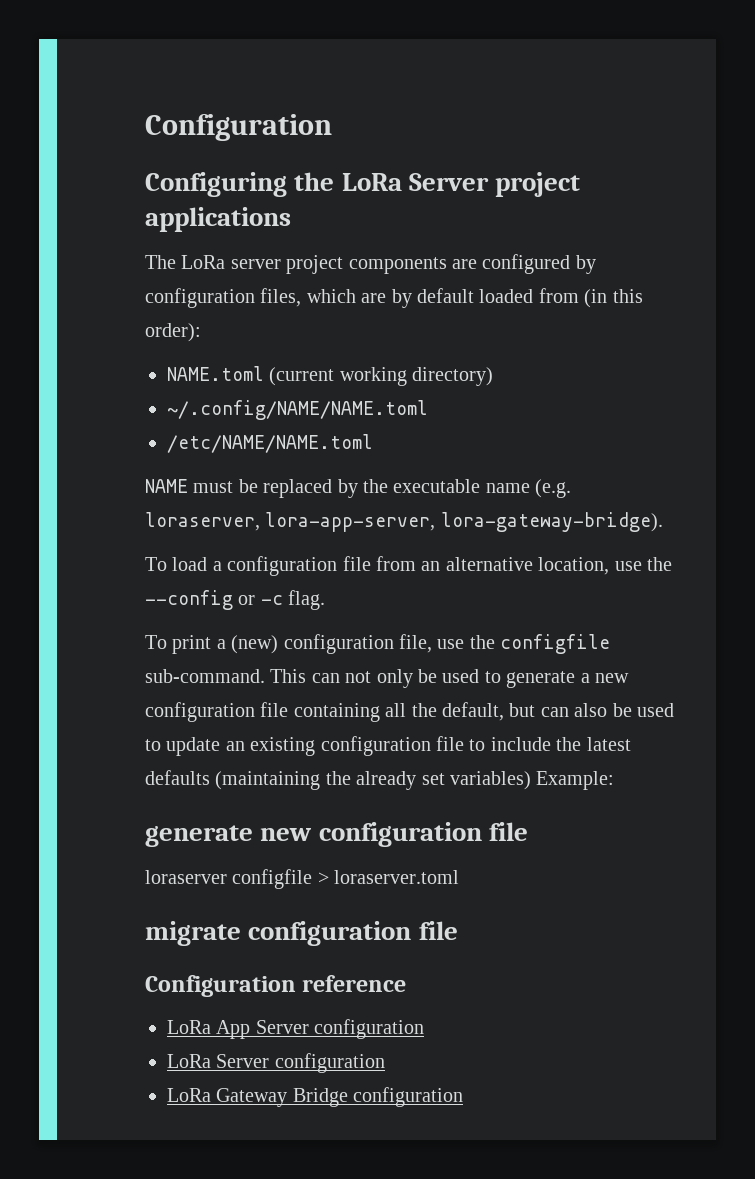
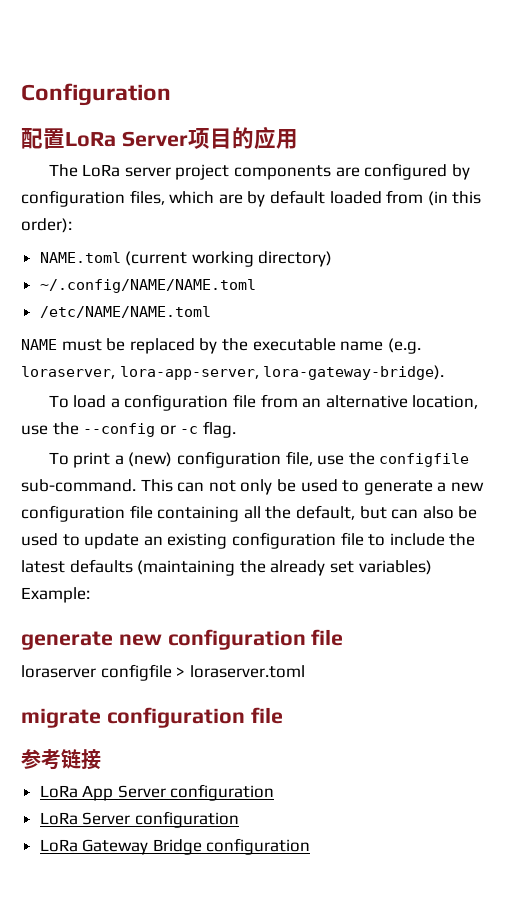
- Configuring the LoRa Server project applications
+ 配置LoRa Server项目的应用
- Configuration reference
+ 参考链接

